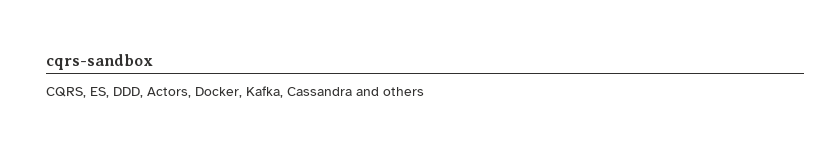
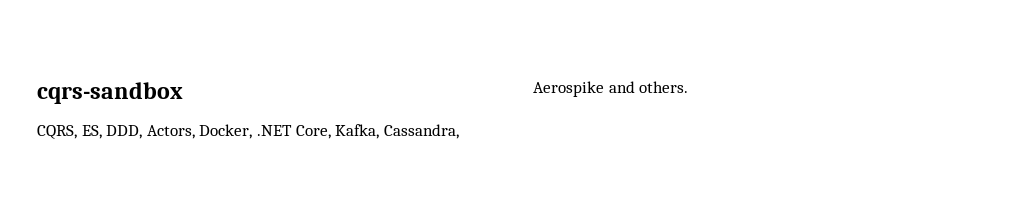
- CQRS, ES, DDD, Actors, Docker, Kafka, Cassandra and others
+ CQRS, ES, DDD, Actors, Docker, .NET Core, Kafka, Cassandra, Aerospike and others.

